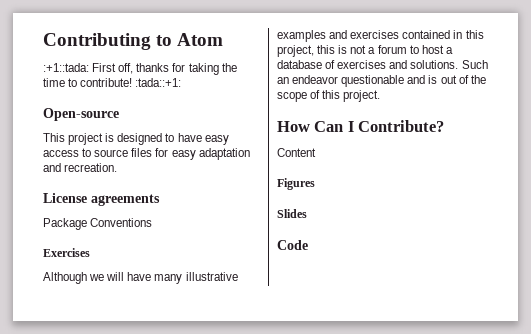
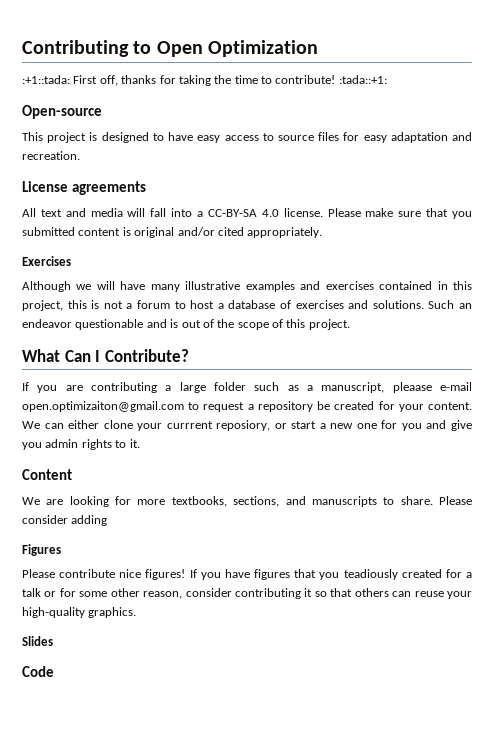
- Contributing to Atom
+ Contributing to Open Optimization
- Package Conventions
+ All text and media will fall into a CC-BY-SA 4.0 license. Please make sure that you submitted content is original and/or cited appropriately.
- How Can I Contribute?
+ What Can I Contribute?
+ If you are contributing a large folder such as a manuscript, pleaase e-mail open.optimizaiton@gmail.com to request a repository be created for your content. We can either clone your currrent reposiory, or start a new one for you and give you admin rights to it.
  Content
+ We are looking for more textbooks, sections, and manuscripts to share. Please consider adding
  Figures
+ Please contribute nice figures! If you have figures that you teadiously created for a talk or for some other reason, consider contributing it so that others can reuse your high-quality graphics.

